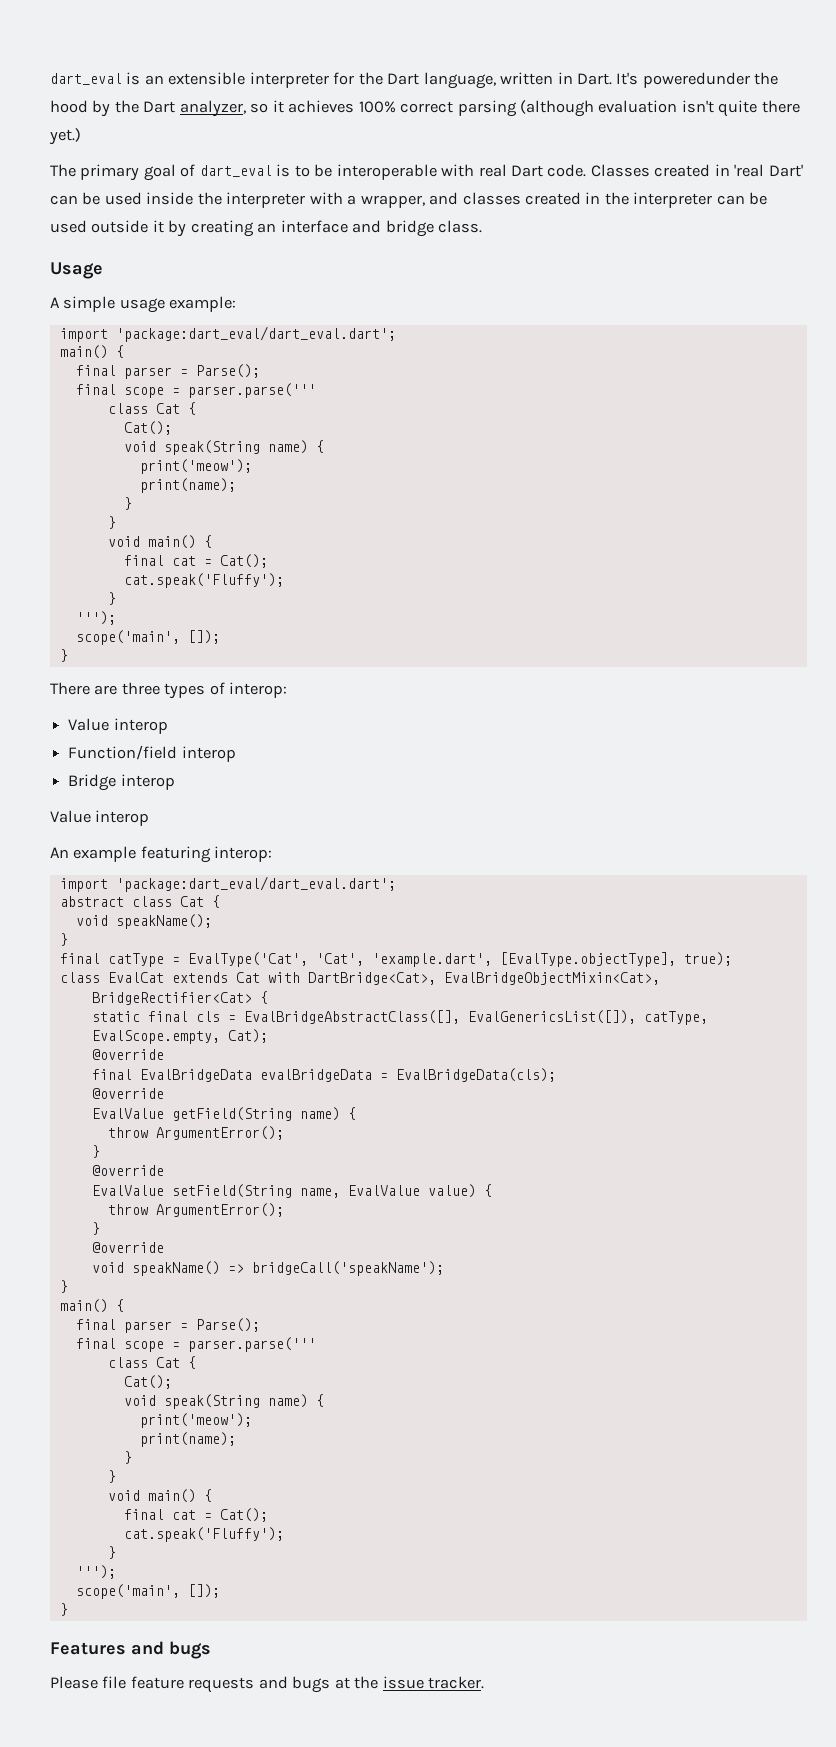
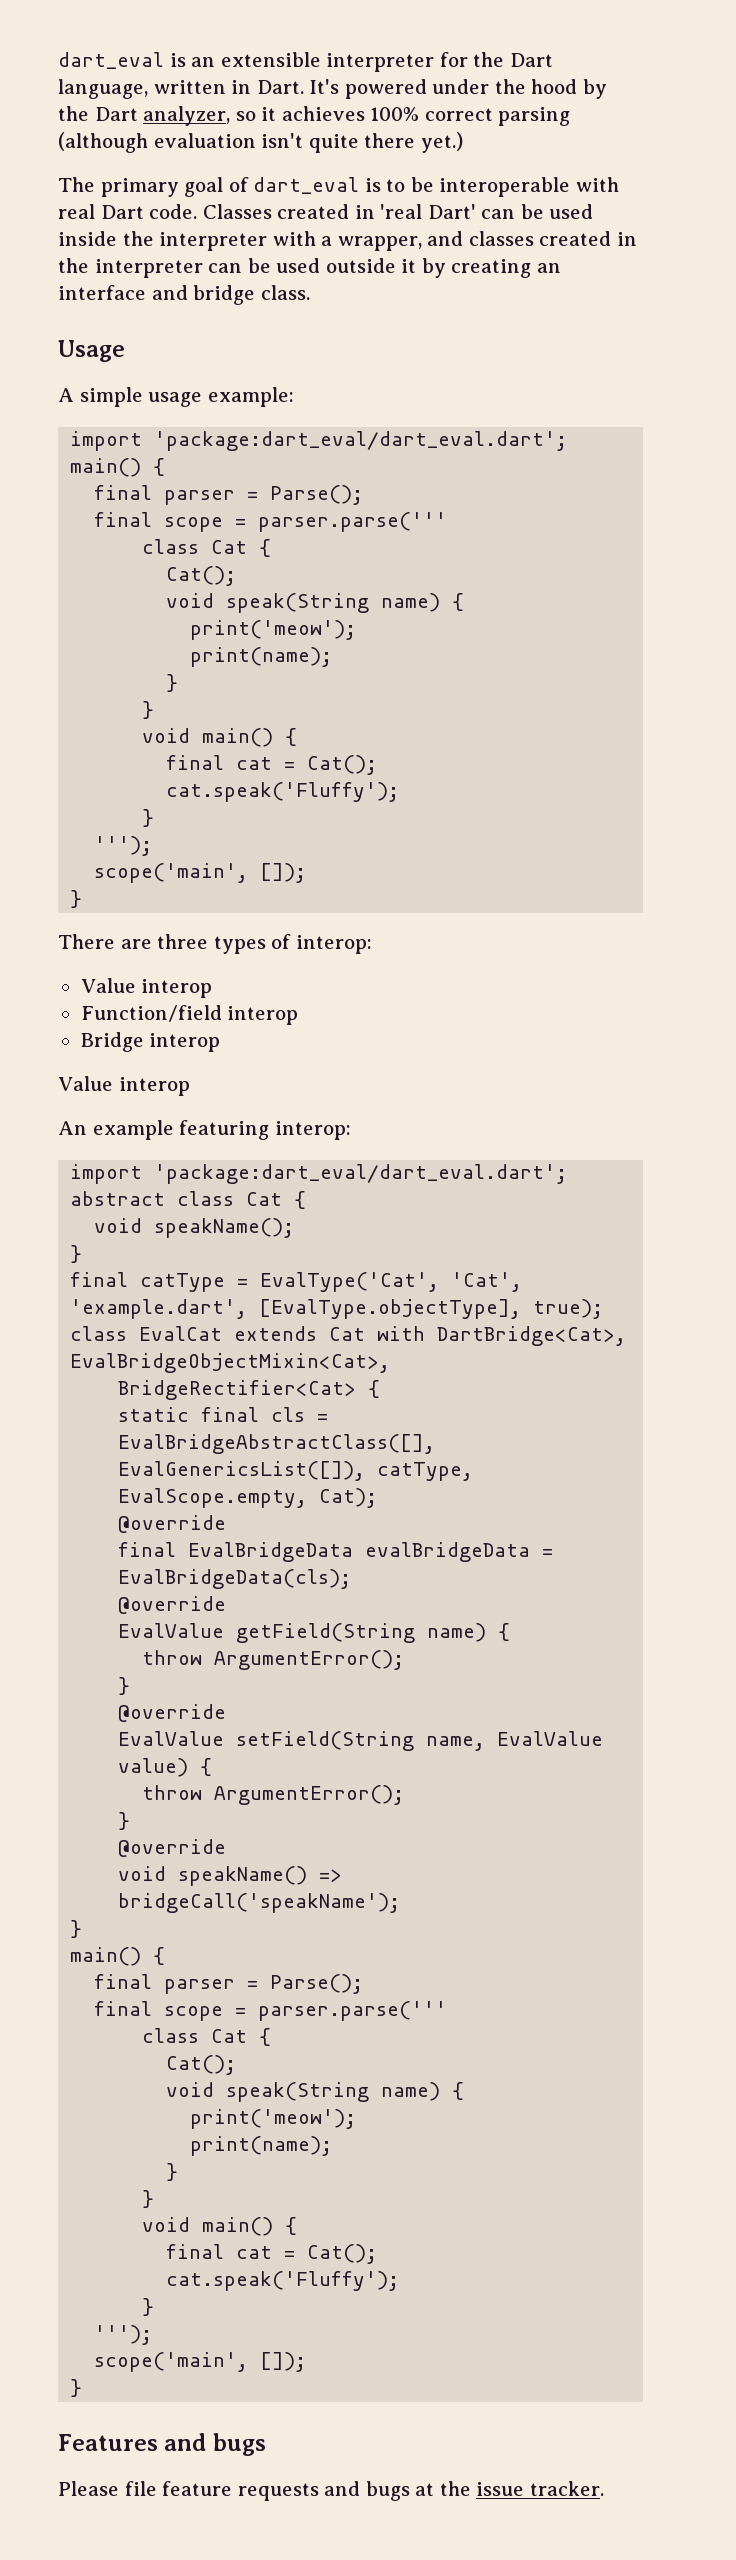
- It's poweredunder the hood by the Dart analyzer, so it achieves 100% correct parsing (although evaluation isn't quite there yet.)
+ It's powered under the hood by the Dart analyzer, so it achieves 100% correct parsing (although evaluation isn't quite there yet.)

